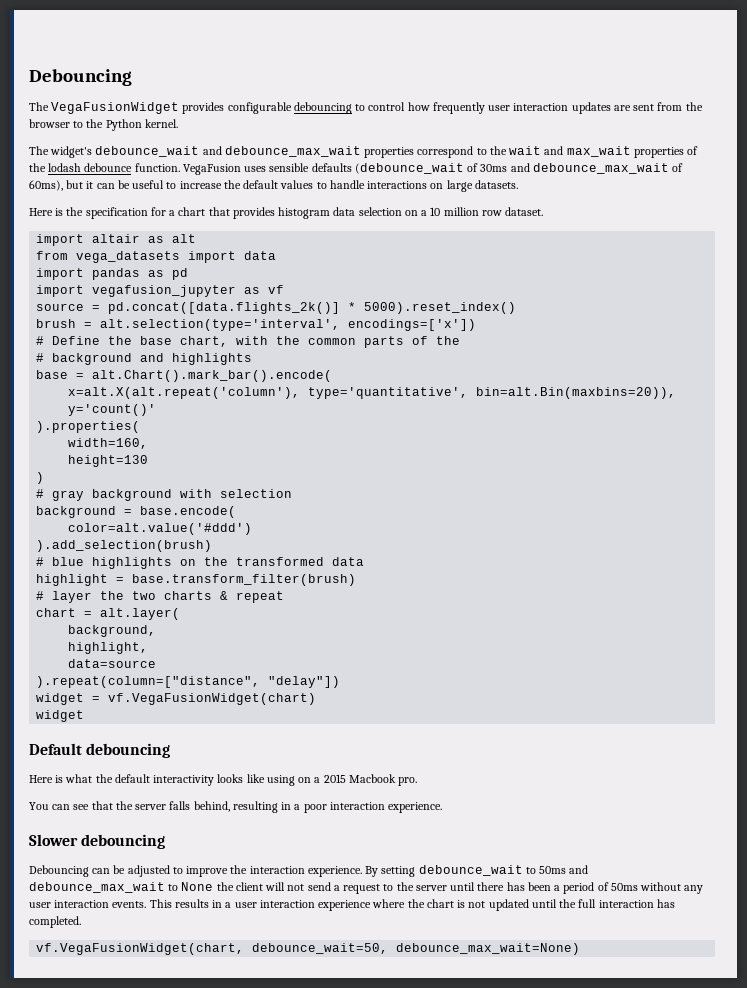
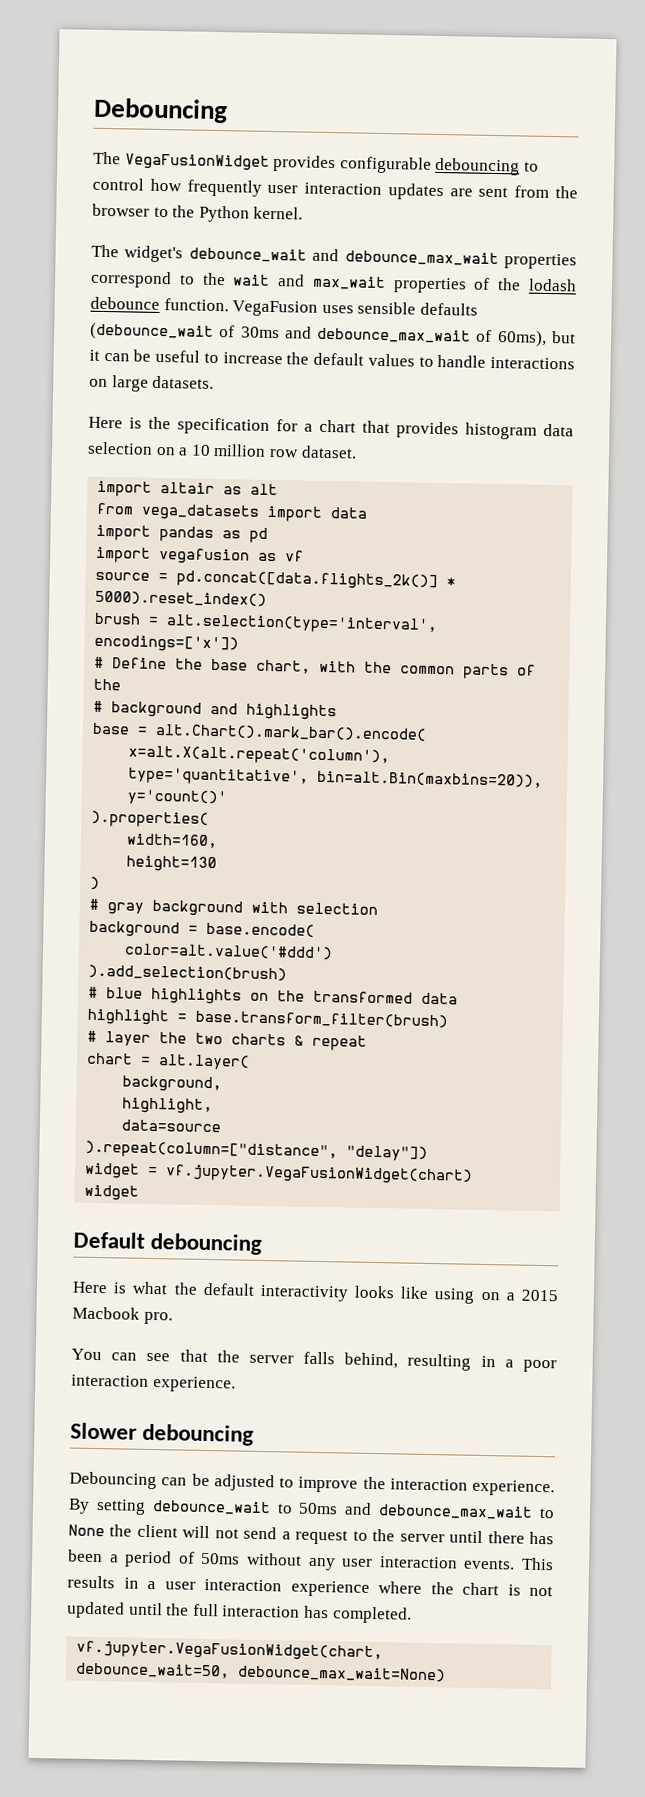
- import vegafusion_jupyter as vf
+ import vegafusion as vf
- widget = vf.VegaFusionWidget(chart)
+ widget = vf.jupyter.VegaFusionWidget(chart)
- vf.VegaFusionWidget(chart, debounce_wait=50, debounce_max_wait=None)
+ vf.jupyter.VegaFusionWidget(chart, debounce_wait=50, debounce_max_wait=None)

